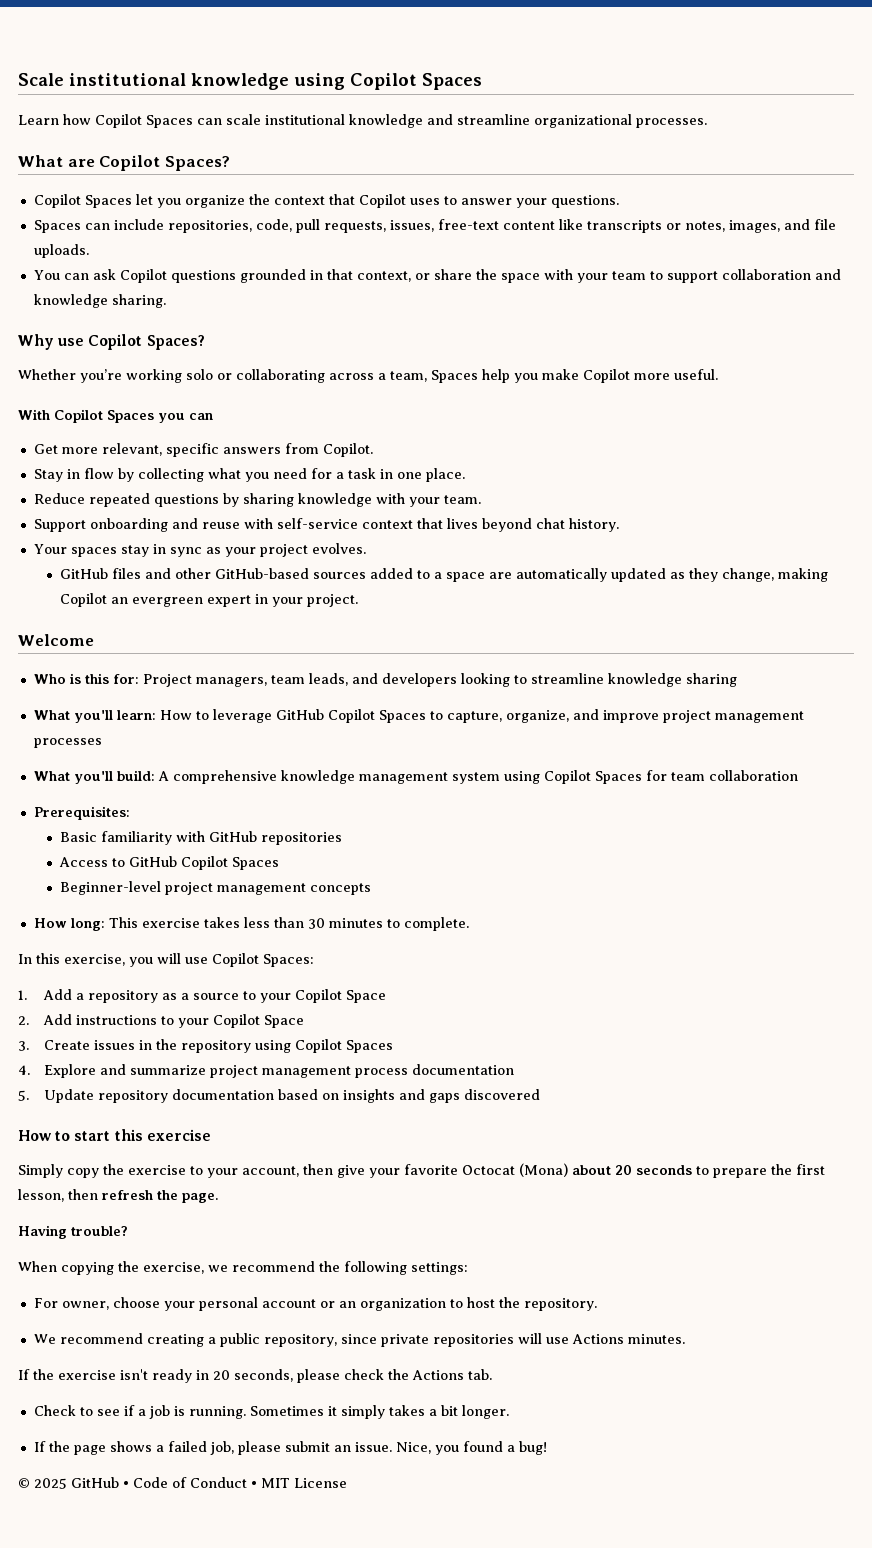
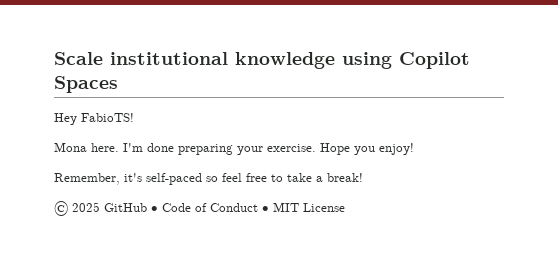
- Learn how Copilot Spaces can scale institutional knowledge and streamline organizational processes.
- What are Copilot Spaces?
- Copilot Spaces let you organize the context that Copilot uses to answer your questions.
- Spaces can include repositories, code, pull requests, issues, free-text content like transcripts or notes, images, and file uploads.
- You can ask Copilot questions grounded in that context, or share the space with your team to support collaboration and knowledge sharing.
- Why use Copilot Spaces?
- Whether you’re working solo or collaborating across a team, Spaces help you make Copilot more useful.
- With Copilot Spaces you can
- Get more relevant, specific answers from Copilot.
- Stay in flow by collecting what you need for a task in one place.
- Reduce repeated questions by sharing knowledge with your team.
- Support onboarding and reuse with self-service context that lives beyond chat history.
- Your spaces stay in sync as your project evolves.
- GitHub files and other GitHub-based sources added to a space are automatically updated as they change, making Copilot an evergreen expert in your project.
- Welcome
- Who is this for: Project managers, team leads, and developers looking to streamline knowledge sharing
- What you'll learn: How to leverage GitHub Copilot Spaces to capture, organize, and improve project management processes
- What you'll build: A comprehensive knowledge management system using Copilot Spaces for team collaboration
- Prerequisites:
- Basic familiarity with GitHub repositories
- Access to GitHub Copilot Spaces
- Beginner-level project management concepts
- How long: This exercise takes less than 30 minutes to complete.
- In this exercise, you will use Copilot Spaces:
- 1. Add a repository as a source to your Copilot Space
- 2. Add instructions to your Copilot Space
- 3. Create issues in the repository using Copilot Spaces
- 4. Explore and summarize project management process documentation
- 5. Update repository documentation based on insights and gaps discovered
- How to start this exercise
- Simply copy the exercise to your account, then give your favorite Octocat (Mona) about 20 seconds to prepare the first lesson, then refresh the page.
- Having trouble?
- When copying the exercise, we recommend the following settings:
- For owner, choose your personal account or an organization to host the repository.
- We recommend creating a public repository, since private repositories will use Actions minutes.
- If the exercise isn't ready in 20 seconds, please check the Actions tab.
- Check to see if a job is running. Sometimes it simply takes a bit longer.
- If the page shows a failed job, please submit an issue. Nice, you found a bug!
+ Hey FabioTS!
+ Mona here. I'm done preparing your exercise. Hope you enjoy!
+ Remember, it's self-paced so feel free to take a break!

